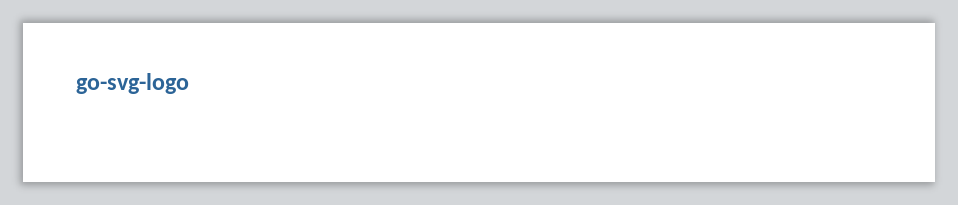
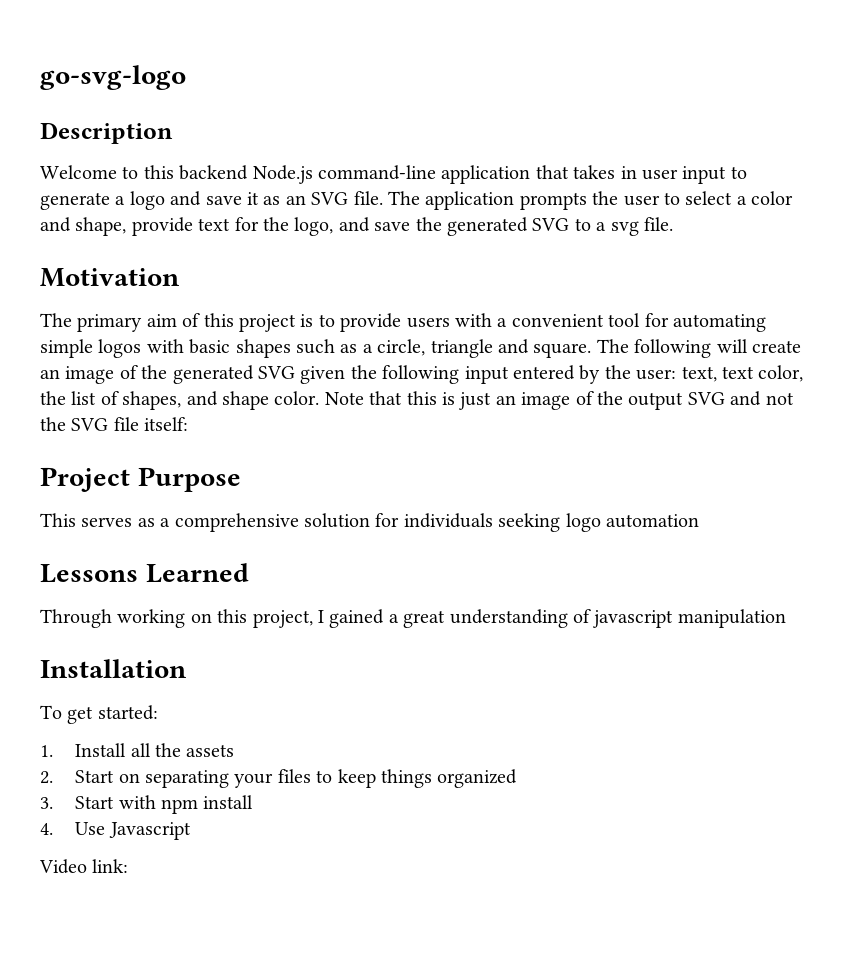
+ Description
+ Welcome to this backend Node.js command-line application that takes in user input to generate a logo and save it as an SVG file. The application prompts the user to select a color and shape, provide text for the logo, and save the generated SVG to a svg file.
+ Motivation
+ The primary aim of this project is to provide users with a convenient tool for automating simple logos with basic shapes such as a circle, triangle and square. The following will create an image of the generated SVG given the following input entered by the user: text, text color, the list of shapes, and shape color. Note that this is just an image of the output SVG and not the SVG file itself:
+ Project Purpose
+ This serves as a comprehensive solution for individuals seeking logo automation
+ Lessons Learned
+ Through working on this project, I gained a great understanding of javascript manipulation
+ Installation
+ To get started:
+ 1. Install all the assets
+ 2. Start on separating your files to keep things organized
+ 3. Start with npm install
+ 4. Use Javascript
+ Video link:

